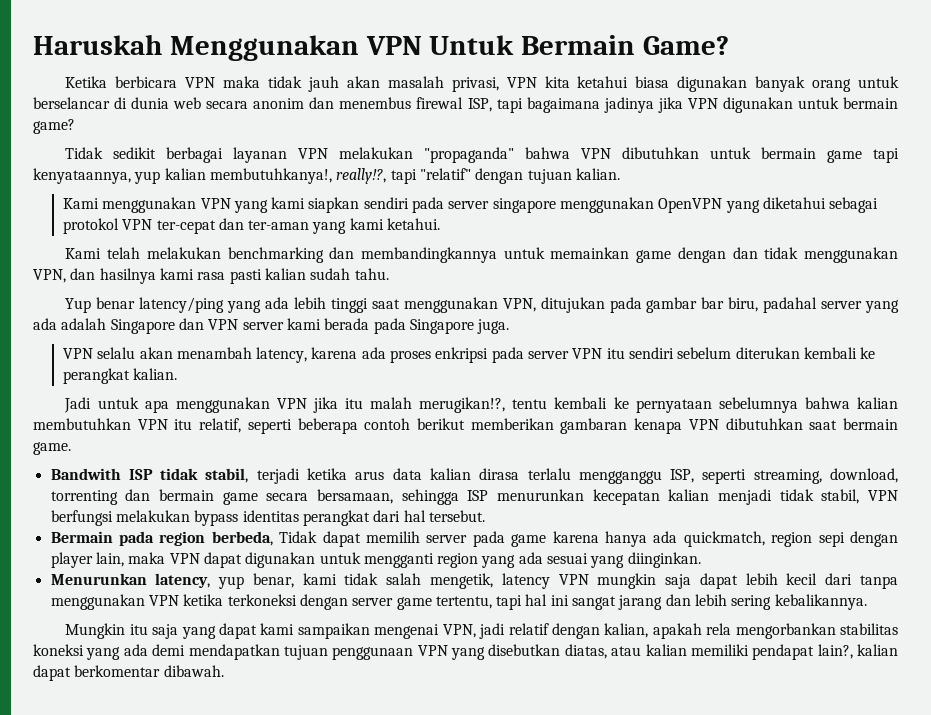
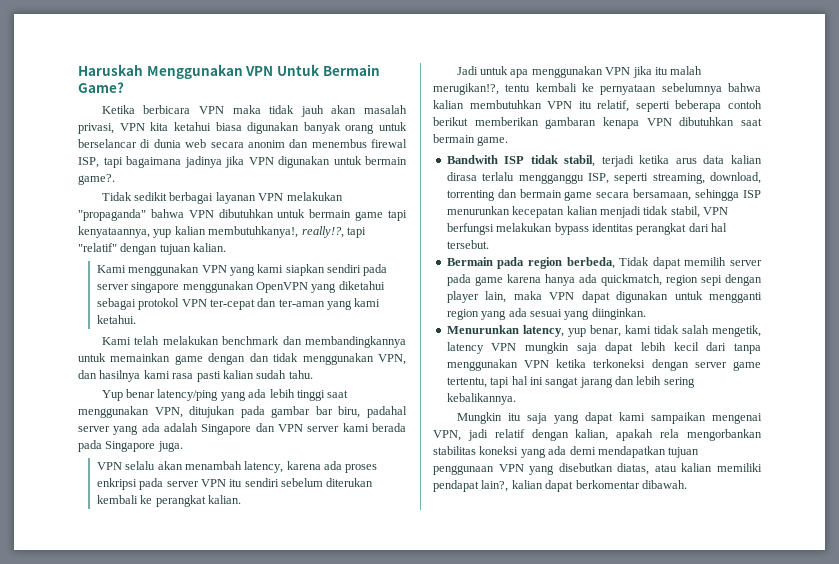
- Ketika berbicara VPN maka tidak jauh akan masalah privasi, VPN kita ketahui biasa digunakan banyak orang untuk berselancar di dunia web secara anonim dan menembus firewal ISP, tapi bagaimana jadinya jika VPN digunakan untuk bermain game?
+ Ketika berbicara VPN maka tidak jauh akan masalah privasi, VPN kita ketahui biasa digunakan banyak orang untuk berselancar di dunia web secara anonim dan menembus firewal ISP, tapi bagaimana jadinya jika VPN digunakan untuk bermain game?.
- Kami telah melakukan benchmarking dan membandingkannya untuk memainkan game dengan dan tidak menggunakan VPN, dan hasilnya kami rasa pasti kalian sudah tahu.
+ Kami telah melakukan benchmark dan membandingkannya untuk memainkan game dengan dan tidak menggunakan VPN, dan hasilnya kami rasa pasti kalian sudah tahu.

